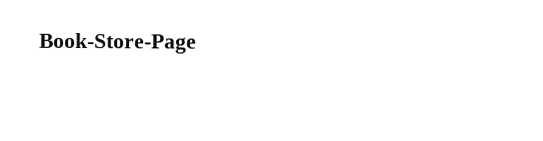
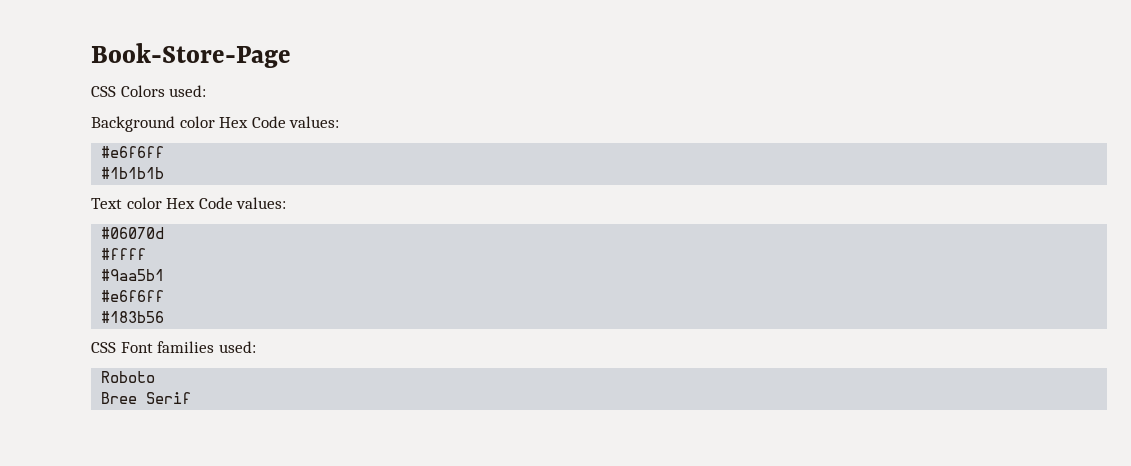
+ CSS Colors used:
+ Background color Hex Code values:
+ #e6f6ff
+ #1b1b1b
+ Text color Hex Code values:
+ #06070d
+ #ffff
+ #9aa5b1
+ #e6f6ff
+ #183b56
+ CSS Font families used:
+ Roboto
+ Bree Serif

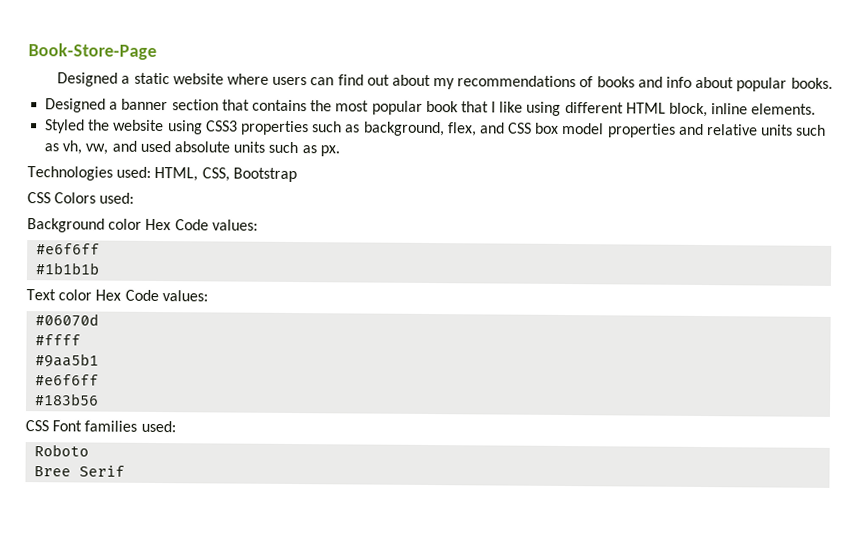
+ Designed a static website where users can find out about my recommendations of books and info about popular books.
+ Designed a banner section that contains the most popular book that I like using different HTML block, inline elements.
+ Styled the website using CSS3 properties such as background, flex, and CSS box model properties and relative units such as vh, vw, and used absolute units such as px.
+ Technologies used: HTML, CSS, Bootstrap

